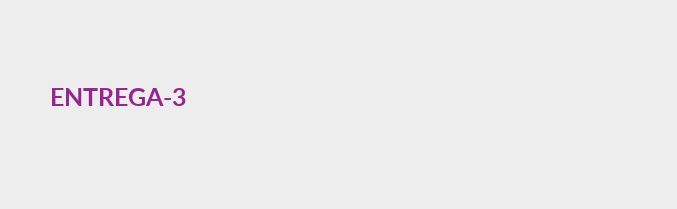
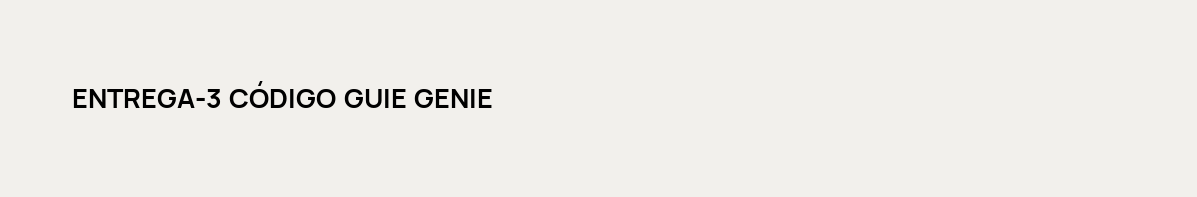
- ENTREGA-3
+ ENTREGA-3 CÓDIGO GUIE GENIE

